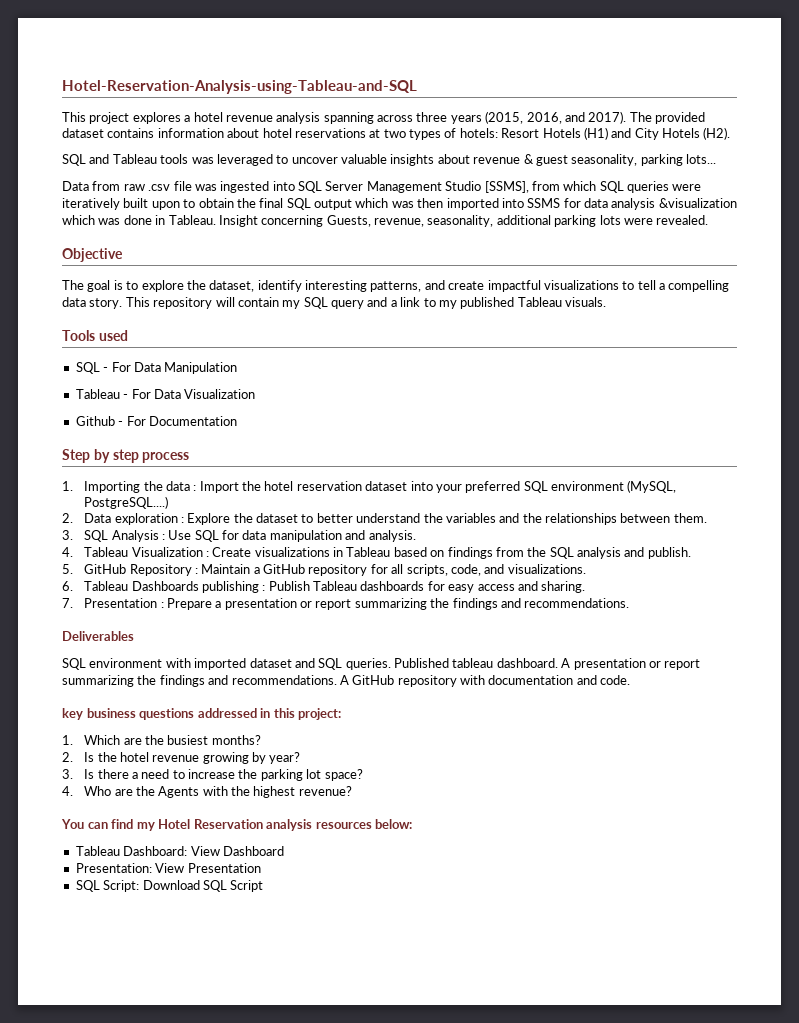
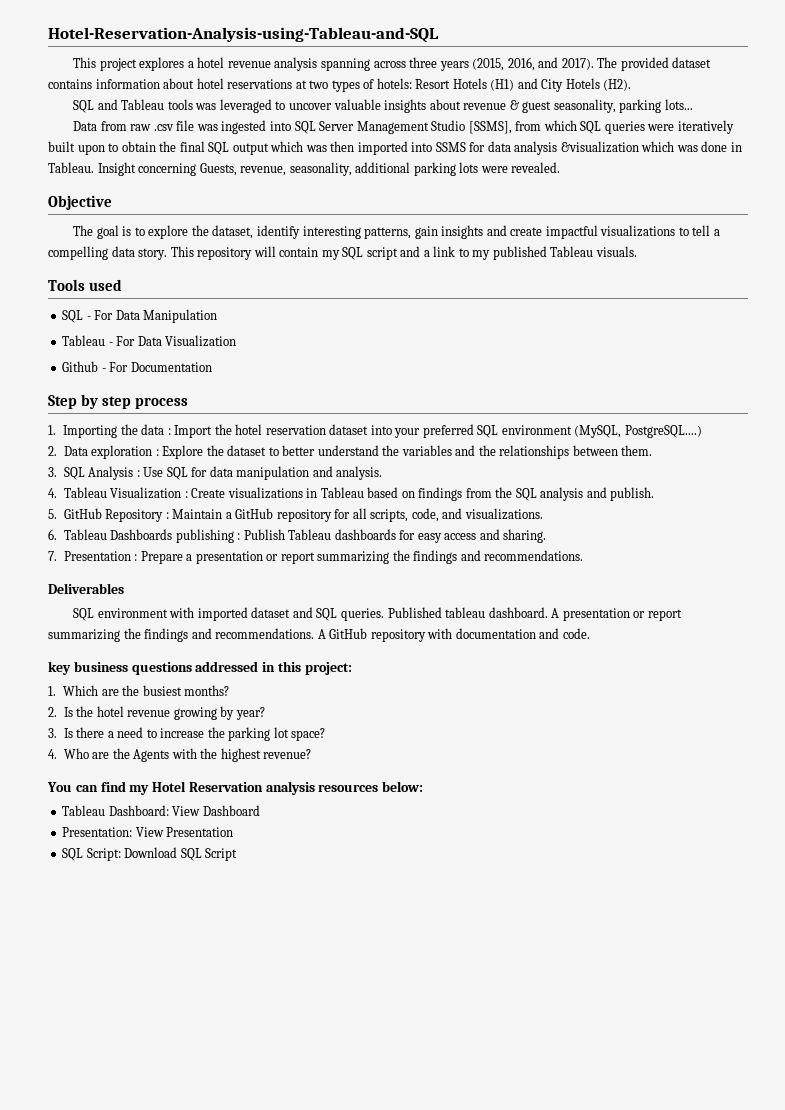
- The goal is to explore the dataset, identify interesting patterns, and create impactful visualizations to tell a compelling data story.
+ The goal is to explore the dataset, identify interesting patterns, gain insights and create impactful visualizations to tell a compelling data story.
- This repository will contain my SQL query and a link to my published Tableau visuals.
+ This repository will contain my SQL script and a link to my published Tableau visuals.

